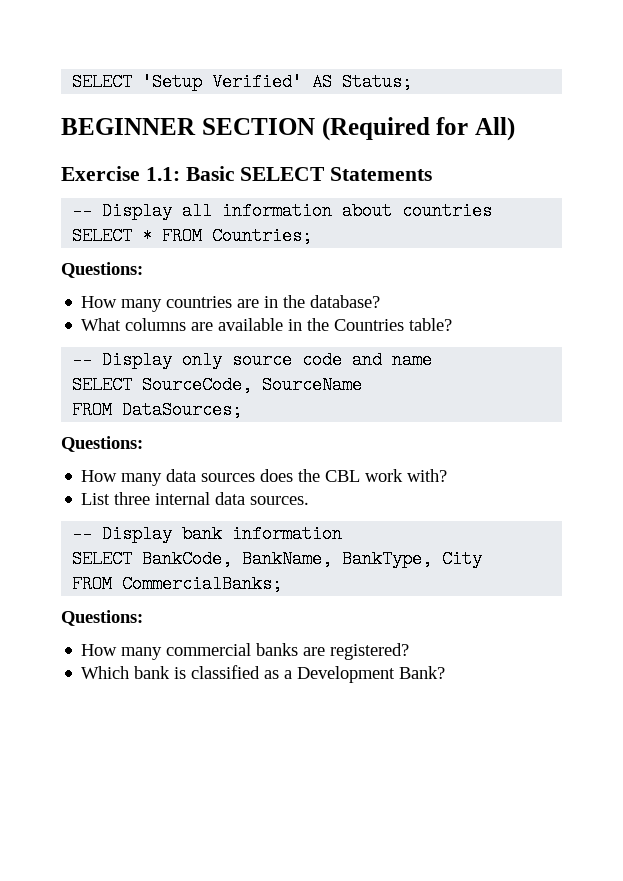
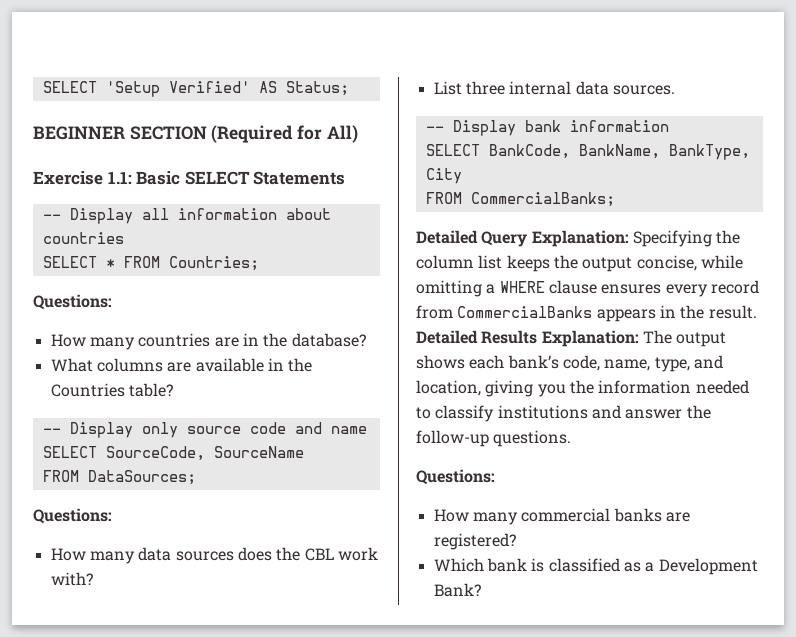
+ Detailed Query Explanation: Specifying the column list keeps the output concise, while omitting a WHERE clause ensures every record from CommercialBanks appears in the result. Detailed Results Explanation: The output shows each bank’s code, name, type, and location, giving you the information needed to classify institutions and answer the follow-up questions.

